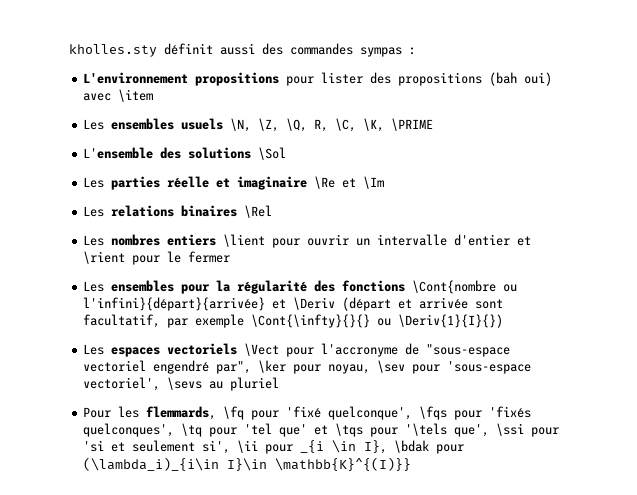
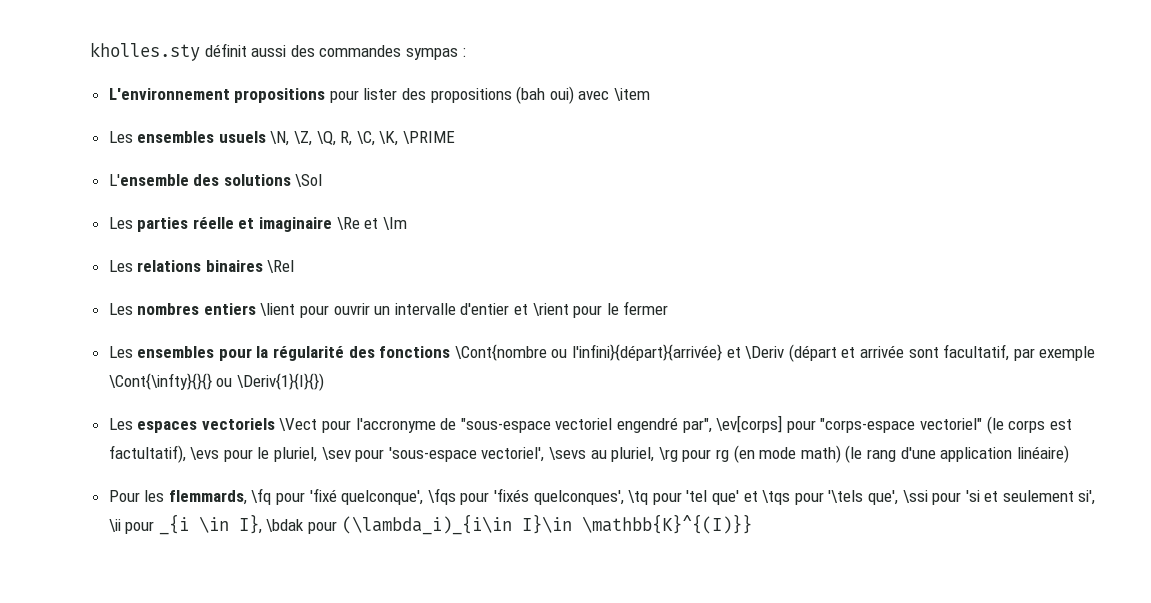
- Les espaces vectoriels \Vect pour l'accronyme de "sous-espace vectoriel engendré par", \ker pour noyau, \sev pour 'sous-espace vectoriel', \sevs au pluriel
+ Les espaces vectoriels \Vect pour l'accronyme de "sous-espace vectoriel engendré par", \ev[corps] pour "corps-espace vectoriel" (le corps est factultatif), \evs pour le pluriel, \sev pour 'sous-espace vectoriel', \sevs au pluriel, \rg pour rg (en mode math) (le rang d'une application linéaire)

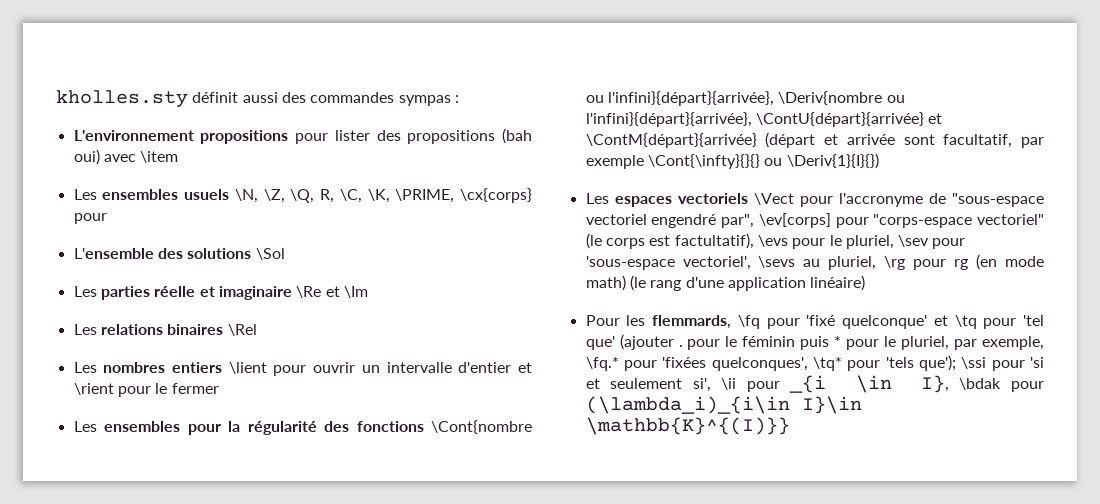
- Les ensembles usuels \N, \Z, \Q, R, \C, \K, \PRIME
+ Les ensembles usuels \N, \Z, \Q, R, \C, \K, \PRIME, \cx{corps} pour
- Les ensembles pour la régularité des fonctions \Cont{nombre ou l'infini}{départ}{arrivée} et \Deriv (départ et arrivée sont facultatif, par exemple \Cont{\infty}{}{} ou \Deriv{1}{I}{})
+ Les ensembles pour la régularité des fonctions \Cont{nombre ou l'infini}{départ}{arrivée}, \Deriv{nombre ou l'infini}{départ}{arrivée}, \ContU{départ}{arrivée} et \ContM{départ}{arrivée} (départ et arrivée sont facultatif, par exemple \Cont{\infty}{}{} ou \Deriv{1}{I}{})
- Pour les flemmards, \fq pour 'fixé quelconque', \fqs pour 'fixés quelconques', \tq pour 'tel que' et \tqs pour '\tels que', \ssi pour 'si et seulement si', \ii pour _{i \in I}, \bdak pour (\lambda_i)_{i\in I}\in \mathbb{K}^{(I)}}
+ Pour les flemmards, \fq pour 'fixé quelconque' et \tq pour 'tel que' (ajouter . pour le féminin puis * pour le pluriel, par exemple, \fq.* pour 'fixées quelconques', \tq* pour 'tels que'); \ssi pour 'si et seulement si', \ii pour _{i \in I}, \bdak pour (\lambda_i)_{i\in I}\in \mathbb{K}^{(I)}}

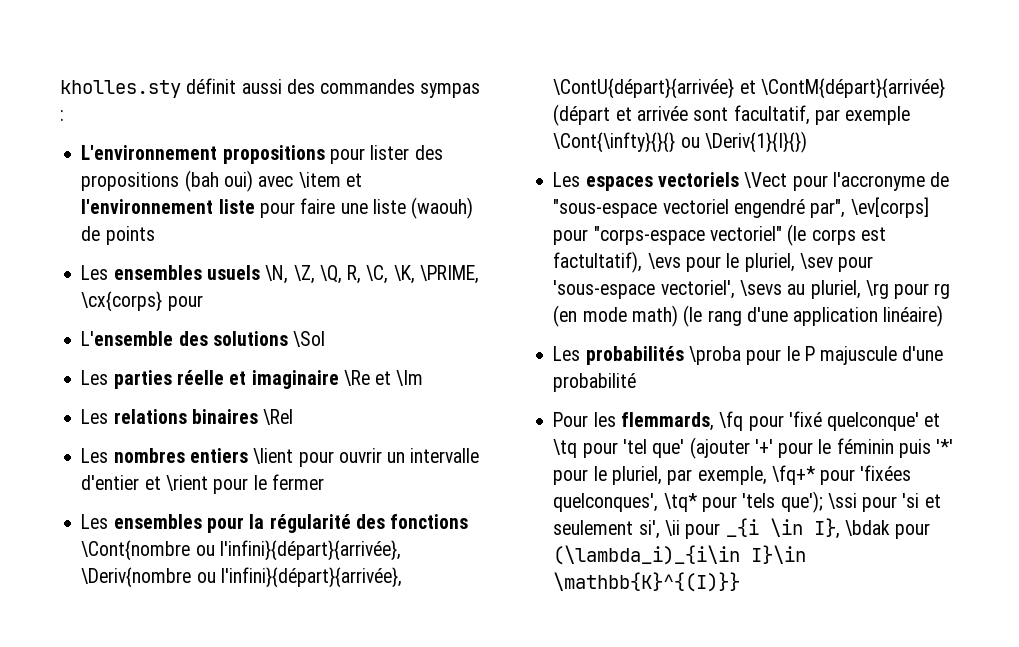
- L'environnement propositions pour lister des propositions (bah oui) avec \item
+ L'environnement propositions pour lister des propositions (bah oui) avec \item et l'environnement liste pour faire une liste (waouh) de points
+ Les probabilités \proba pour le P majuscule d'une probabilité
- Pour les flemmards, \fq pour 'fixé quelconque' et \tq pour 'tel que' (ajouter . pour le féminin puis * pour le pluriel, par exemple, \fq.* pour 'fixées quelconques', \tq* pour 'tels que'); \ssi pour 'si et seulement si', \ii pour _{i \in I}, \bdak pour (\lambda_i)_{i\in I}\in \mathbb{K}^{(I)}}
+ Pour les flemmards, \fq pour 'fixé quelconque' et \tq pour 'tel que' (ajouter '+' pour le féminin puis '*' pour le pluriel, par exemple, \fq+* pour 'fixées quelconques', \tq* pour 'tels que'); \ssi pour 'si et seulement si', \ii pour _{i \in I}, \bdak pour (\lambda_i)_{i\in I}\in \mathbb{K}^{(I)}}

